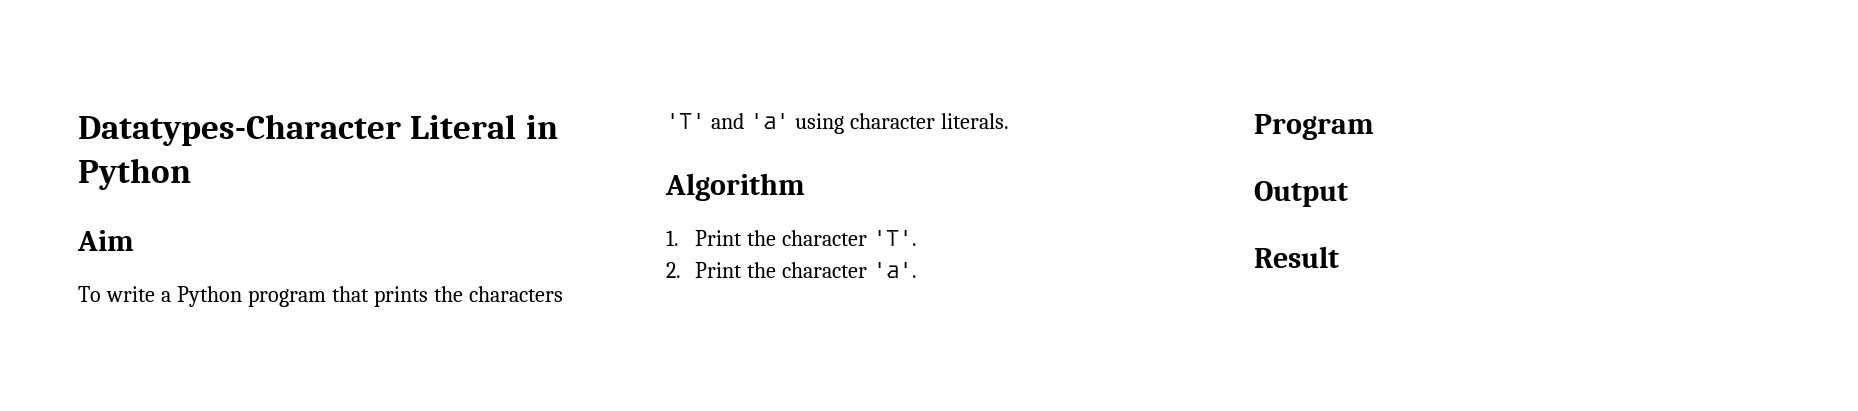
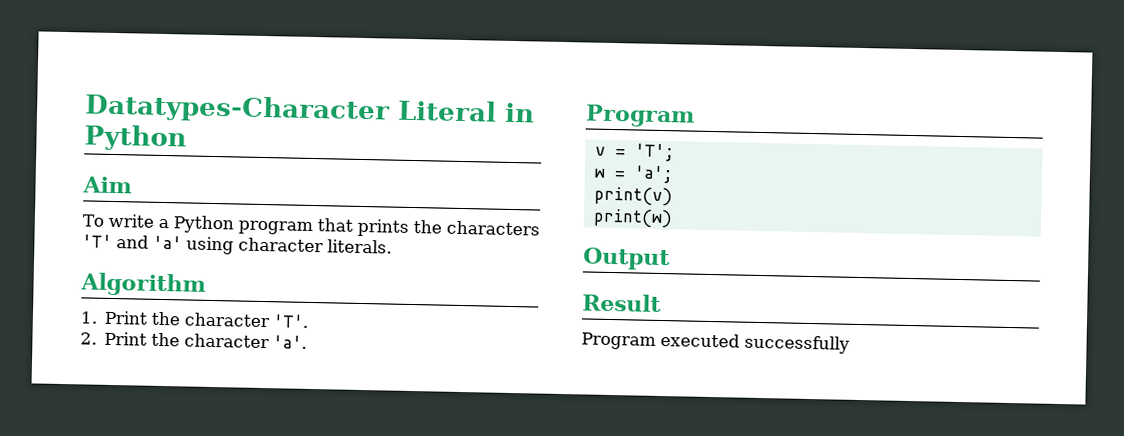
+ v = 'T';
+ w = 'a';
+ print(v)
+ print(w)
+ Program executed successfully

